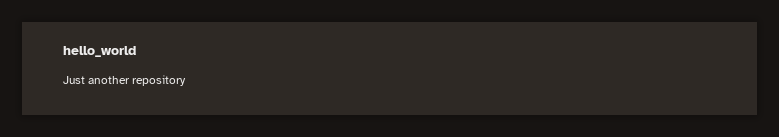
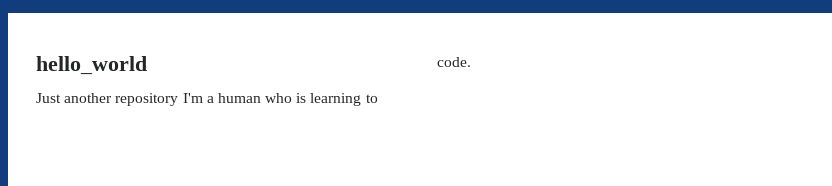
- Just another repository
+ Just another repository I'm a human who is learning to code.

